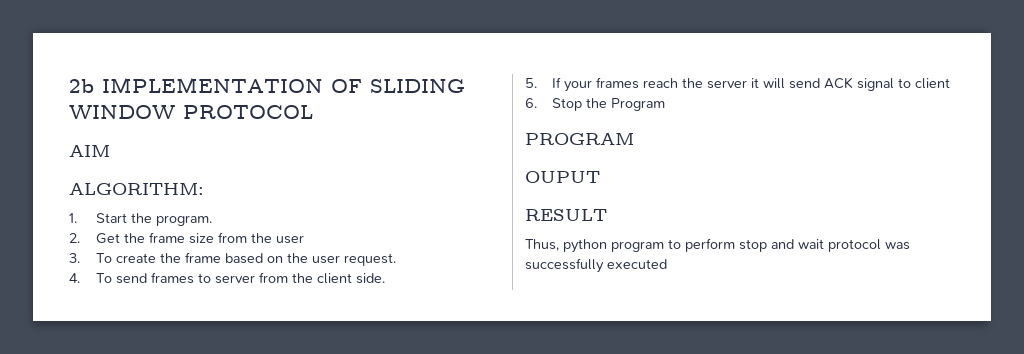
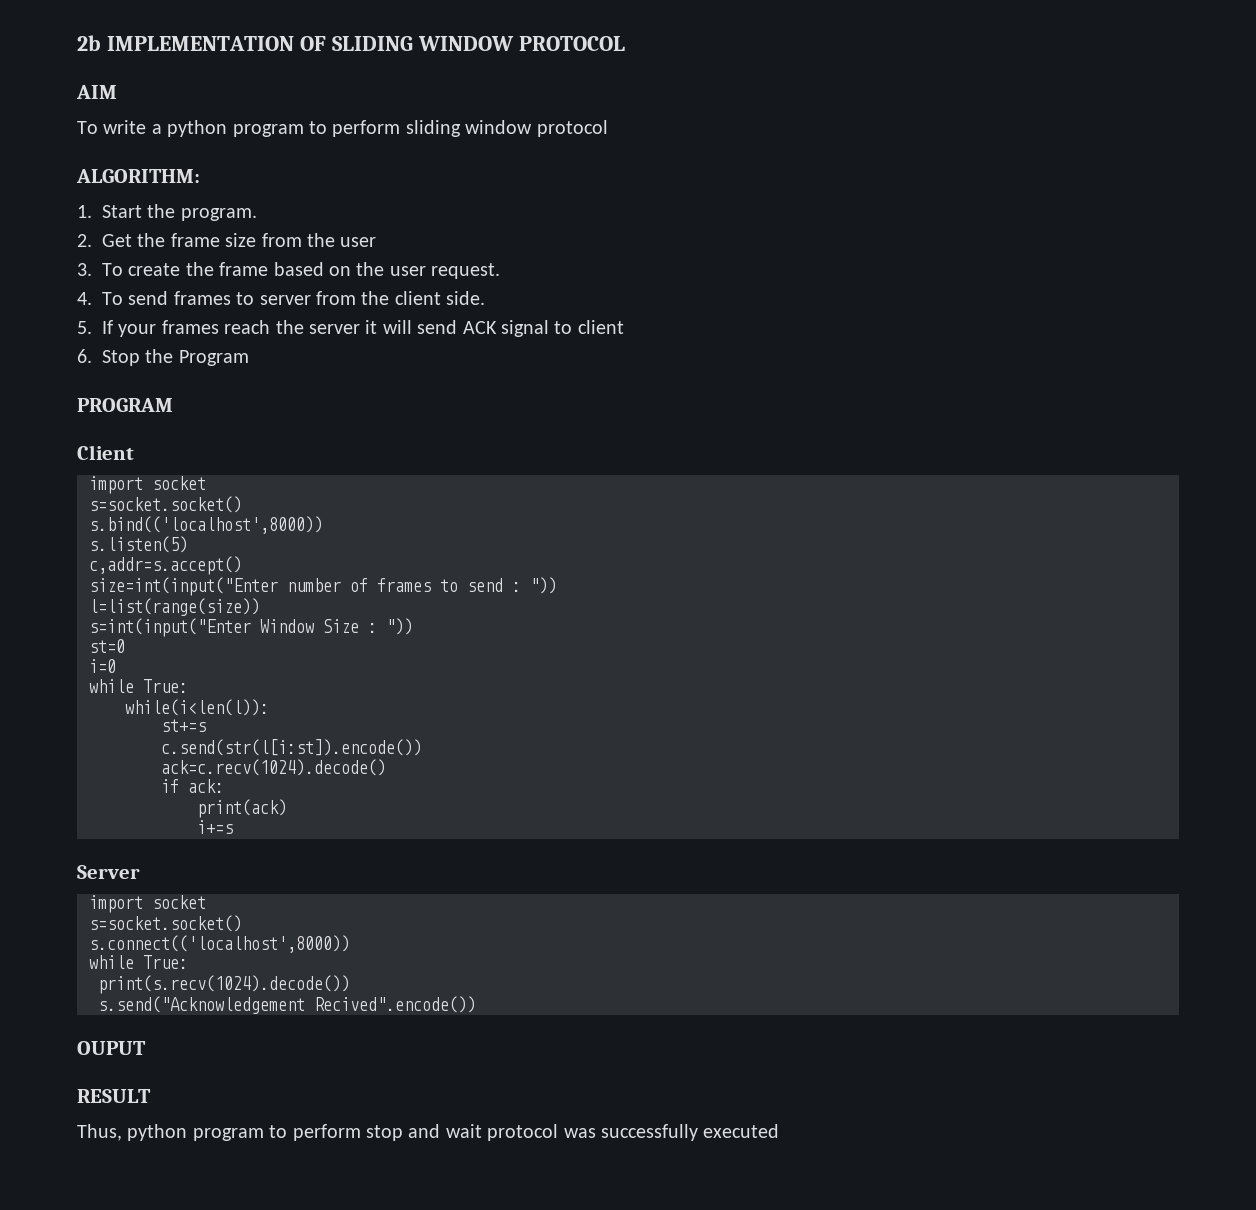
+ To write a python program to perform sliding window protocol
+ Client
+ import socket
+ s=socket.socket()
+ s.bind(('localhost',8000))
+ s.listen(5)
+ c,addr=s.accept()
+ size=int(input("Enter number of frames to send : "))
+ l=list(range(size))
+ s=int(input("Enter Window Size : "))
+ st=0
+ i=0
+ while True:
+ while(i<len(l)):
+ st+=s
+ c.send(str(l[i:st]).encode())
+ ack=c.recv(1024).decode()
+ if ack:
+ print(ack)
+ i+=s
+ Server
+ import socket
+ s=socket.socket()
+ s.connect(('localhost',8000))
+ while True:
+ print(s.recv(1024).decode())
+ s.send("Acknowledgement Recived".encode())

